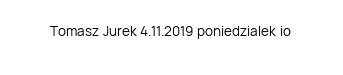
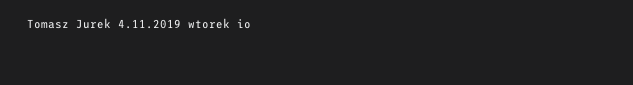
- Tomasz Jurek 4.11.2019 poniedzialek io
+ Tomasz Jurek 4.11.2019 wtorek io

